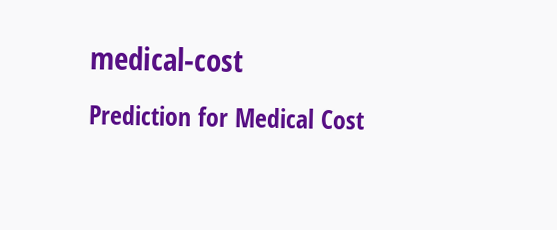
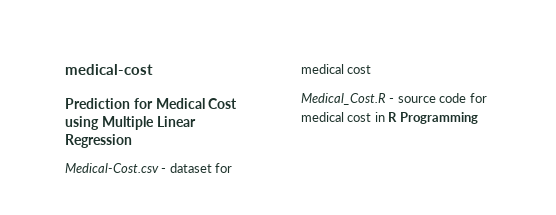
- Prediction for Medical Cost
+ Prediction for Medical Cost using Multiple Linear Regression
+ Medical-Cost.csv - dataset for medical cost
+ Medical_Cost.R - source code for medical cost in R Programming

